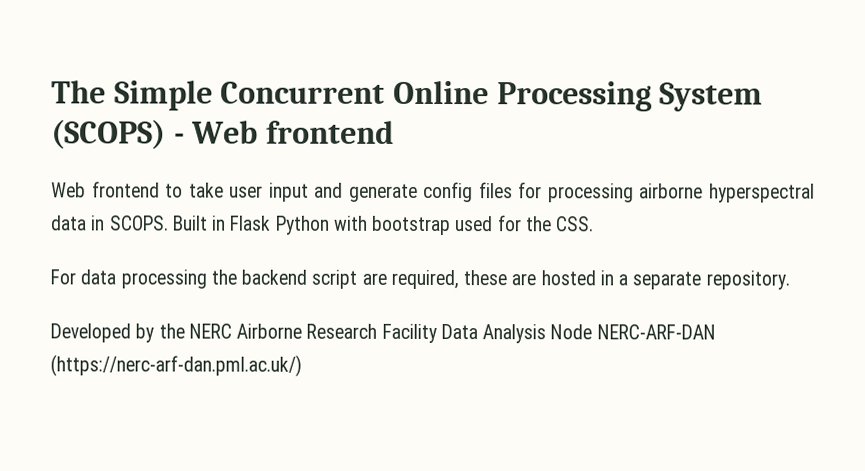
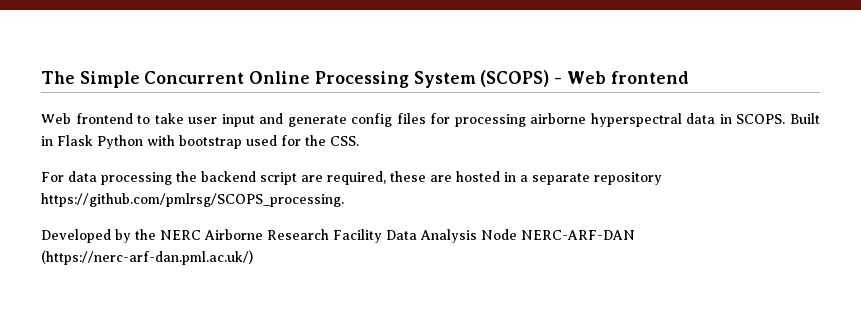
- For data processing the backend script are required, these are hosted in a separate repository.
+ For data processing the backend script are required, these are hosted in a separate repository https://github.com/pmlrsg/SCOPS_processing.

